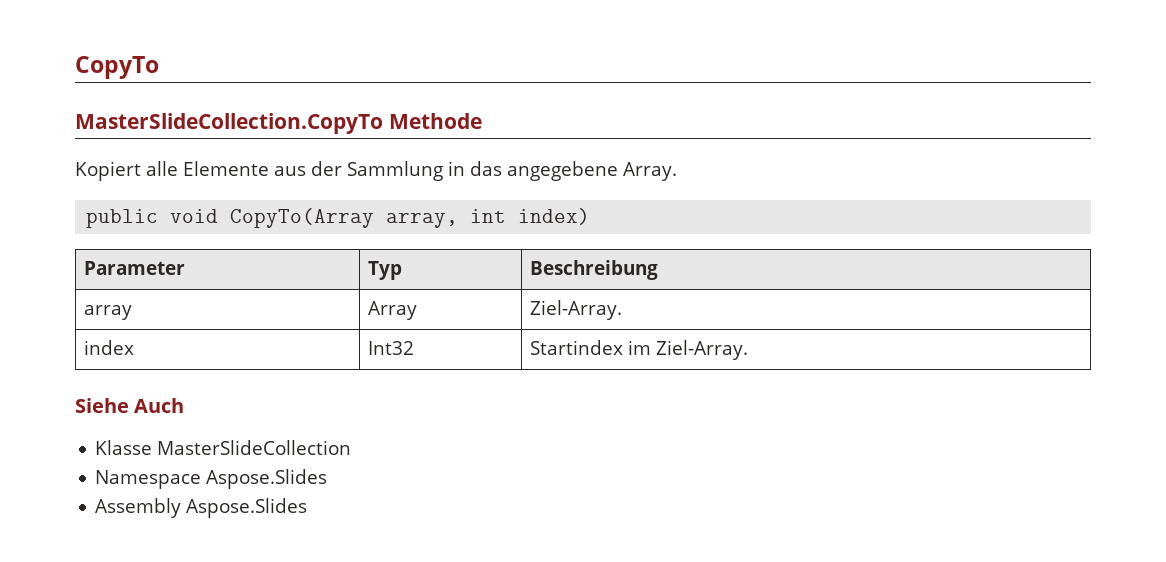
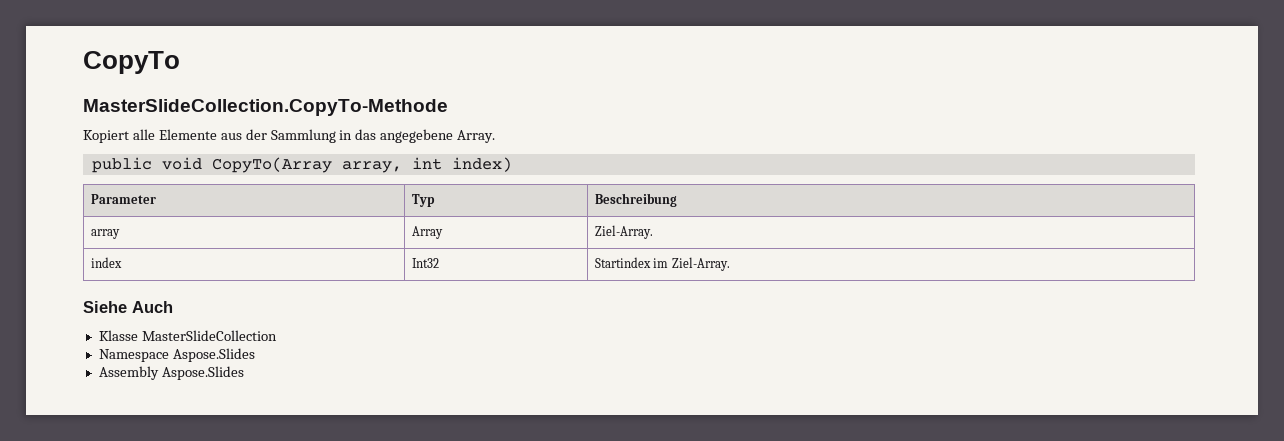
- MasterSlideCollection.CopyTo Methode
+ MasterSlideCollection.CopyTo-Methode

